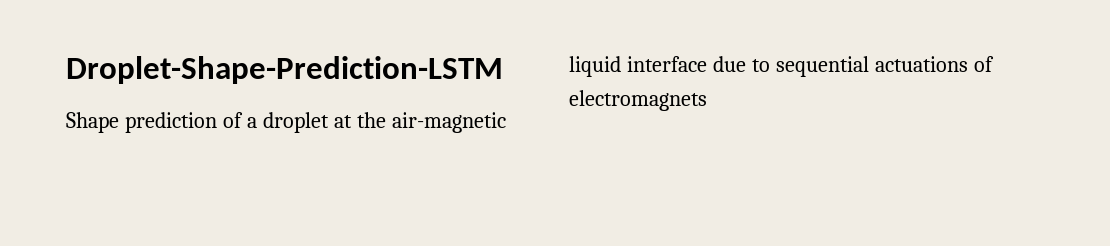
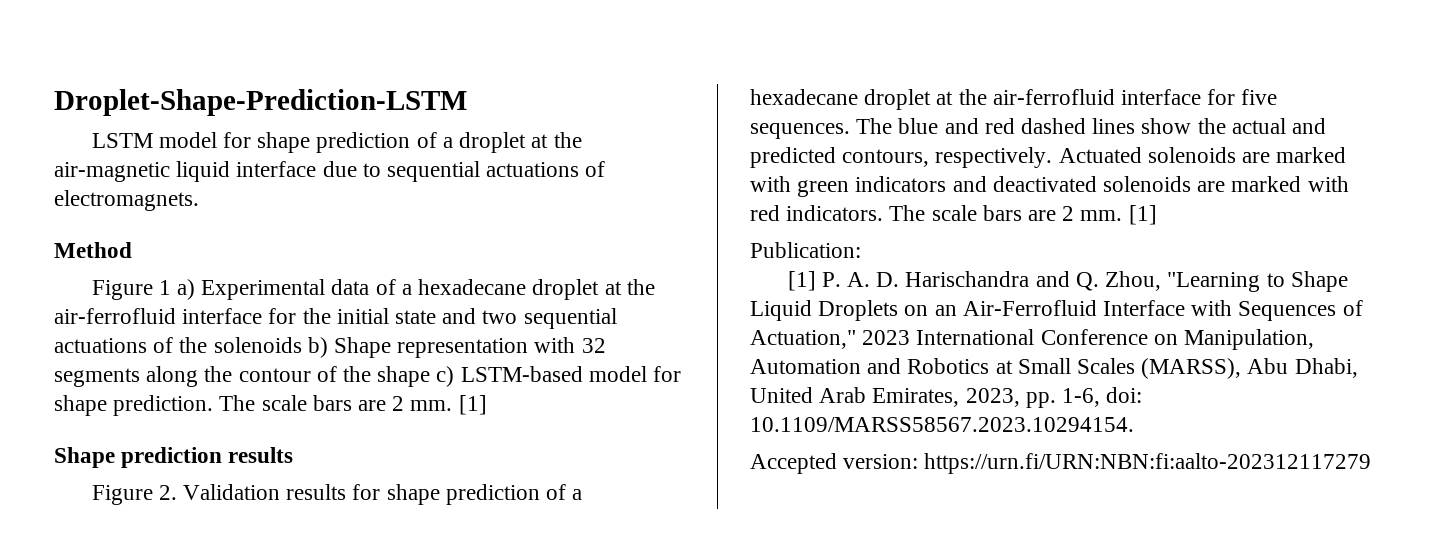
- Shape prediction of a droplet at the air-magnetic liquid interface due to sequential actuations of electromagnets
+ LSTM model for shape prediction of a droplet at the air-magnetic liquid interface due to sequential actuations of electromagnets.
+ Method
+ Figure 1 a) Experimental data of a hexadecane droplet at the air-ferrofluid interface for the initial state and two sequential actuations of the solenoids b) Shape representation with 32 segments along the contour of the shape c) LSTM-based model for shape prediction. The scale bars are 2 mm. [1]
+ Shape prediction results
+ Figure 2. Validation results for shape prediction of a hexadecane droplet at the air-ferrofluid interface for five sequences. The blue and red dashed lines show the actual and predicted contours, respectively. Actuated solenoids are marked with green indicators and deactivated solenoids are marked with red indicators. The scale bars are 2 mm. [1]
+ Publication:
+ [1] P. A. D. Harischandra and Q. Zhou, "Learning to Shape Liquid Droplets on an Air-Ferrofluid Interface with Sequences of Actuation," 2023 International Conference on Manipulation, Automation and Robotics at Small Scales (MARSS), Abu Dhabi, United Arab Emirates, 2023, pp. 1-6, doi: 10.1109/MARSS58567.2023.10294154.
+ Accepted version: https://urn.fi/URN:NBN:fi:aalto-202312117279

